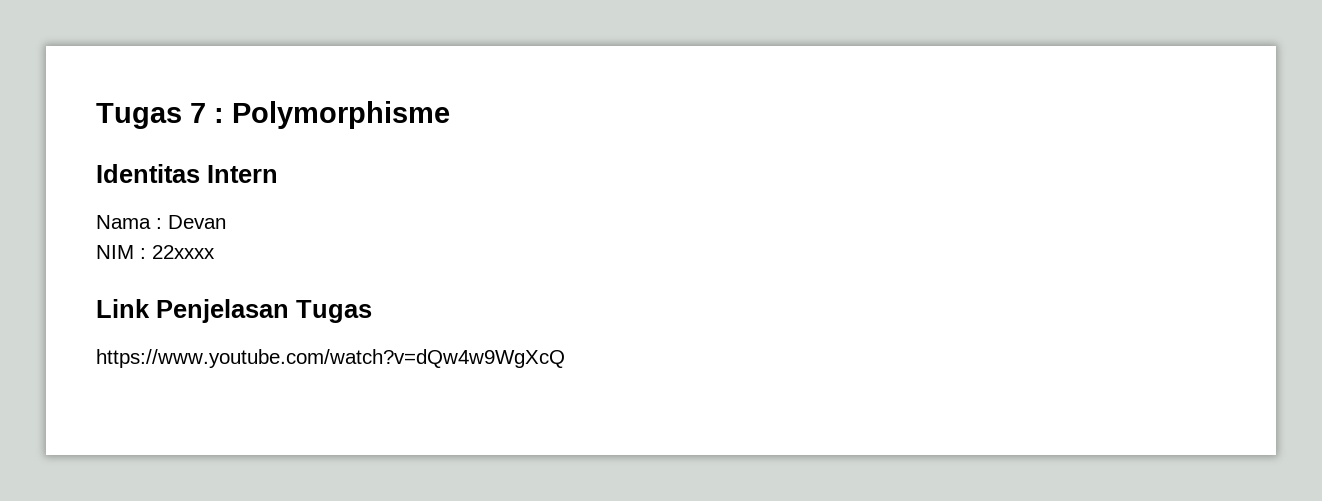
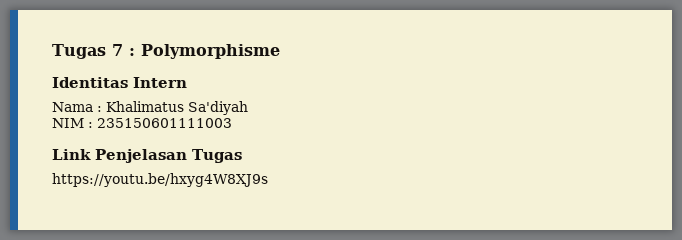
- Nama : Devan
+ Nama : Khalimatus Sa'diyah
- NIM : 22xxxx
+ NIM : 235150601111003
- https://www.youtube.com/watch?v=dQw4w9WgXcQ
+ https://youtu.be/hxyg4W8XJ9s

